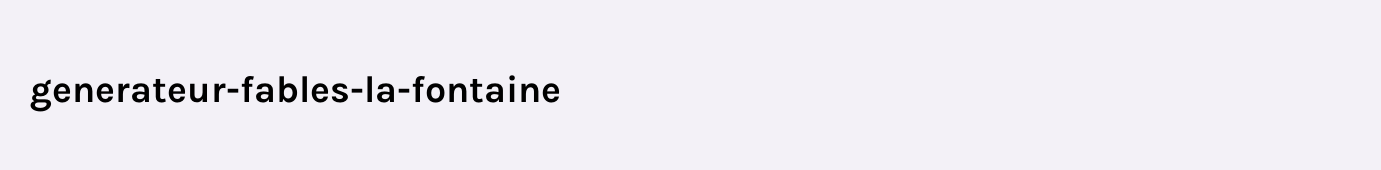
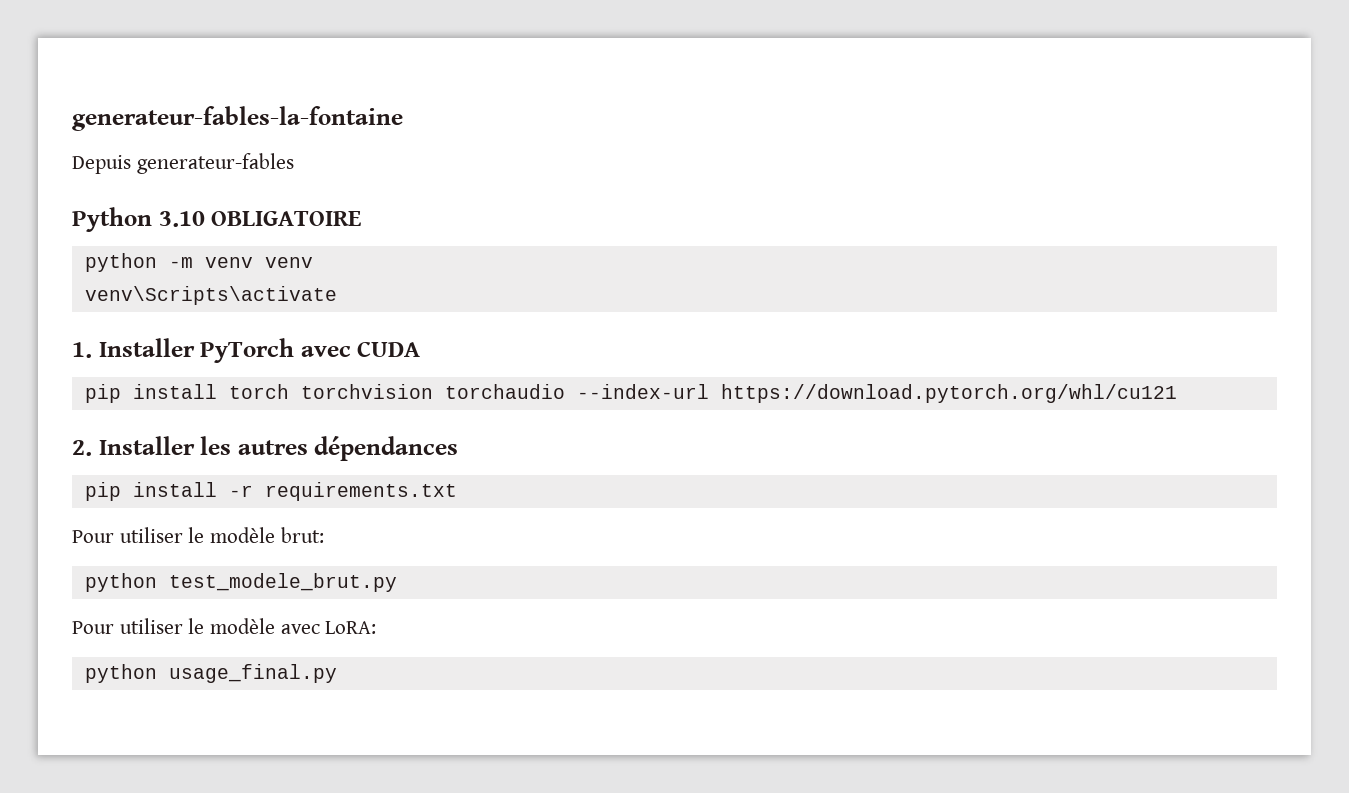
+ Depuis generateur-fables
+ Python 3.10 OBLIGATOIRE
+ python -m venv venv
+ venv\Scripts\activate
+ 1. Installer PyTorch avec CUDA
+ pip install torch torchvision torchaudio --index-url https://download.pytorch.org/whl/cu121
+ 2. Installer les autres dépendances
+ pip install -r requirements.txt
+ Pour utiliser le modèle brut:
+ python test_modele_brut.py
+ Pour utiliser le modèle avec LoRA:
+ python usage_final.py

